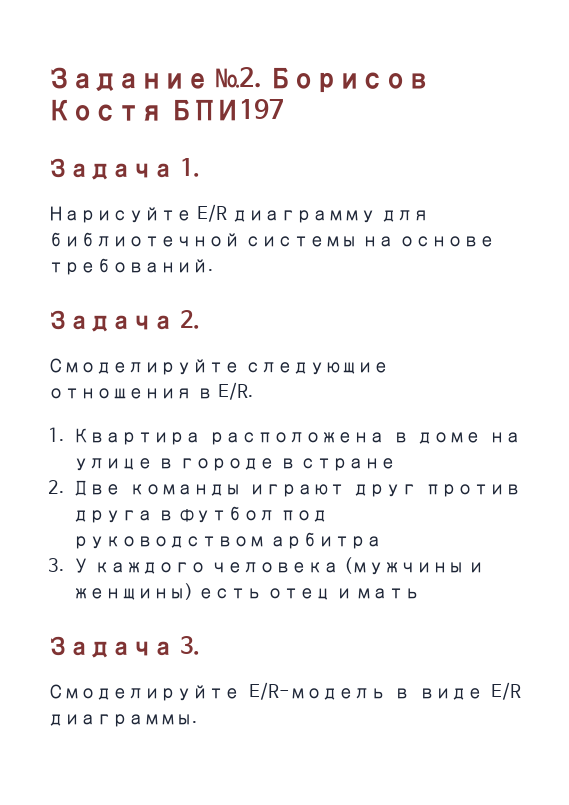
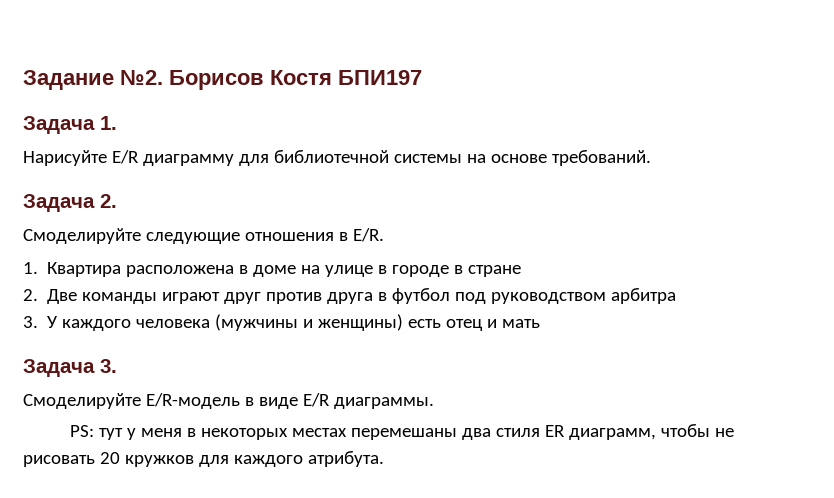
+ PS: тут у меня в некоторых местах перемешаны два стиля ER диаграмм, чтобы не рисовать 20 кружков для каждого атрибута.

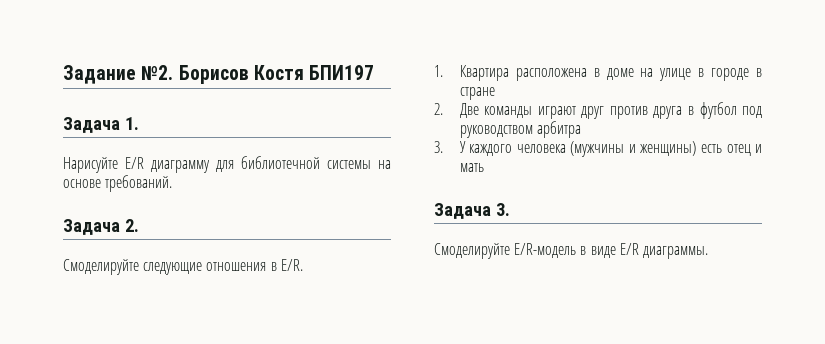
- PS: тут у меня в некоторых местах перемешаны два стиля ER диаграмм, чтобы не рисовать 20 кружков для каждого атрибута.

